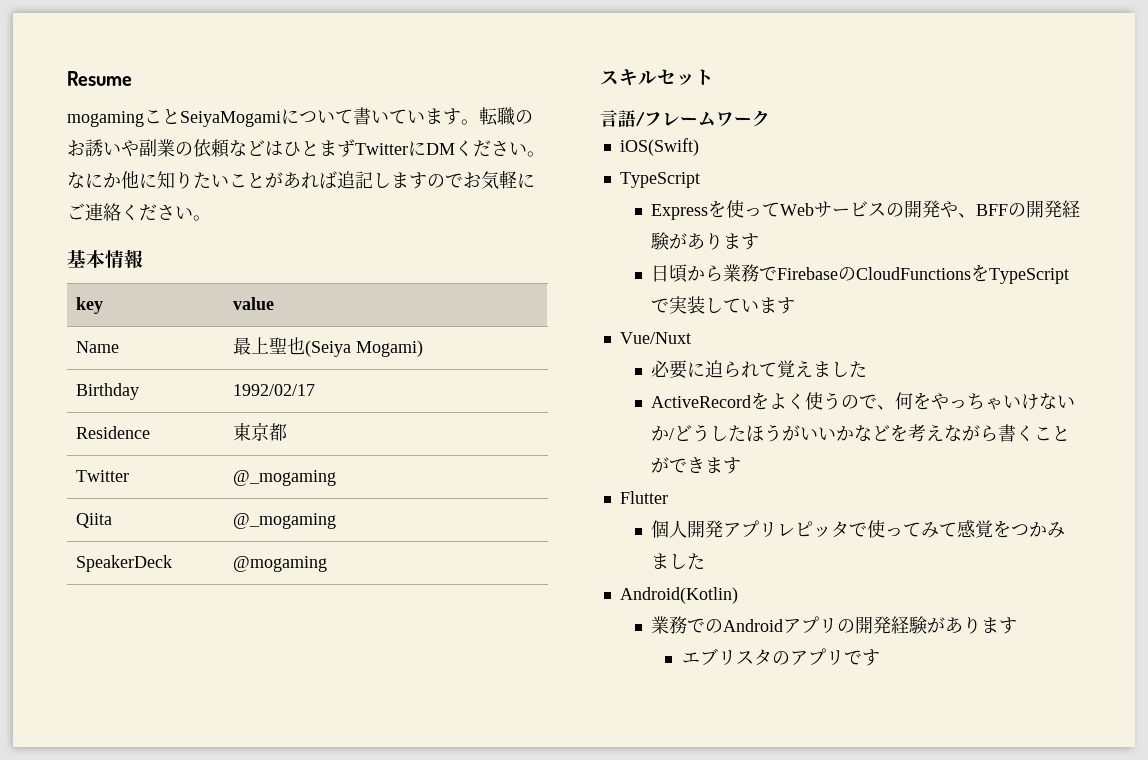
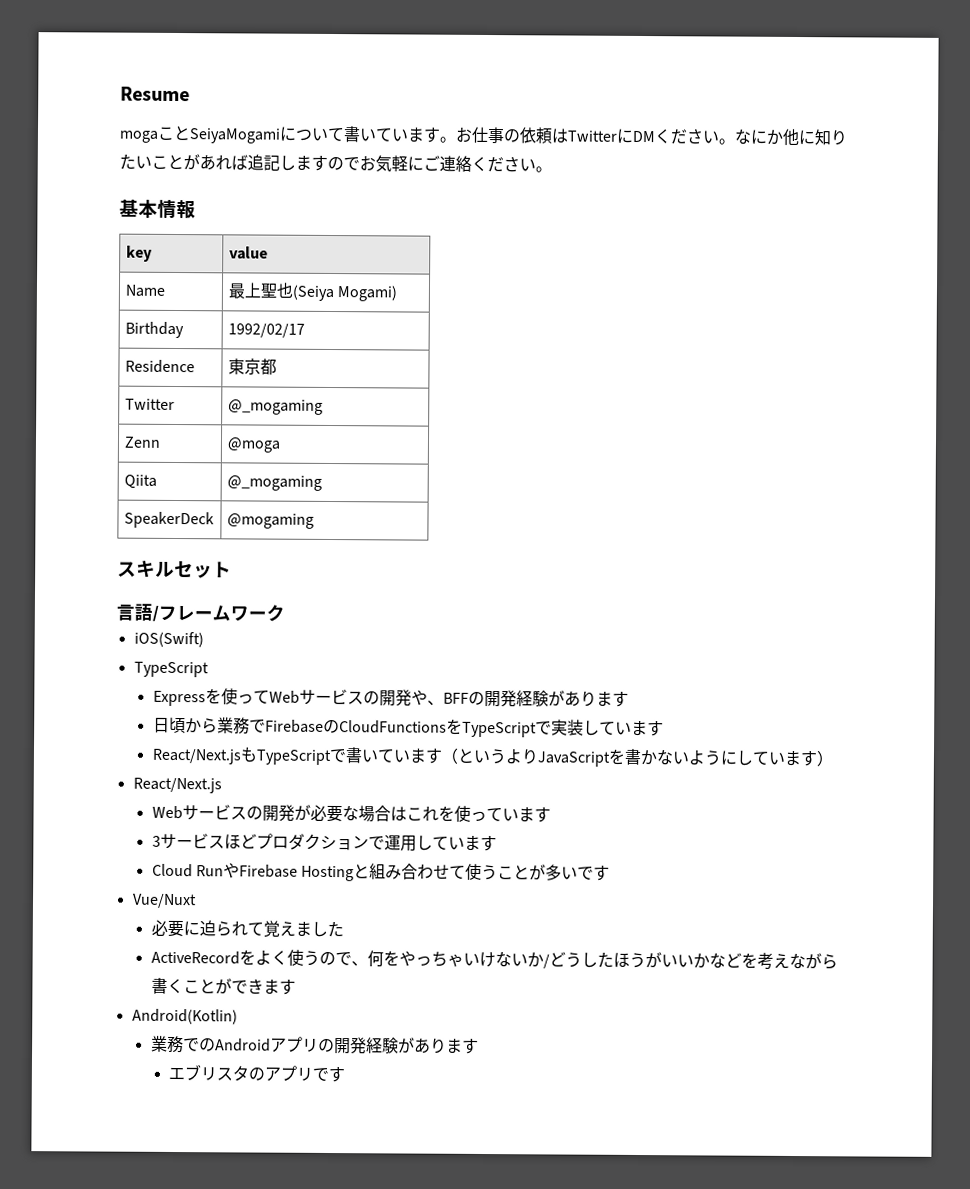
- mogamingことSeiyaMogamiについて書いています。
+ mogaことSeiyaMogamiについて書いています。
- 転職のお誘いや副業の依頼などはひとまずTwitterにDMください。
+ お仕事の依頼はTwitterにDMください。
+ Zenn | @moga
+ React/Next.jsもTypeScriptで書いています（というよりJavaScriptを書かないようにしています）
+ React/Next.js
+ Webサービスの開発が必要な場合はこれを使っています
+ 3サービスほどプロダクションで運用しています
+ Cloud RunやFirebase Hostingと組み合わせて使うことが多いです
- Flutter
- 個人開発アプリレピッタで使ってみて感覚をつかみました

